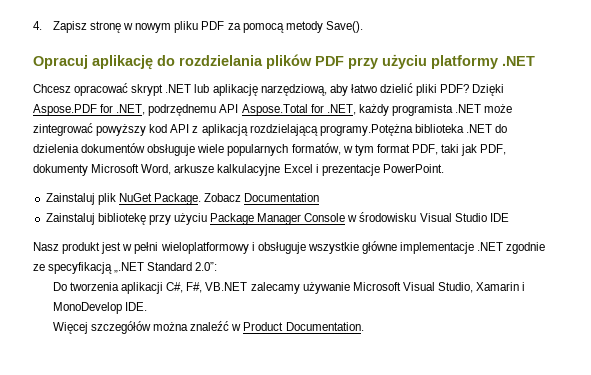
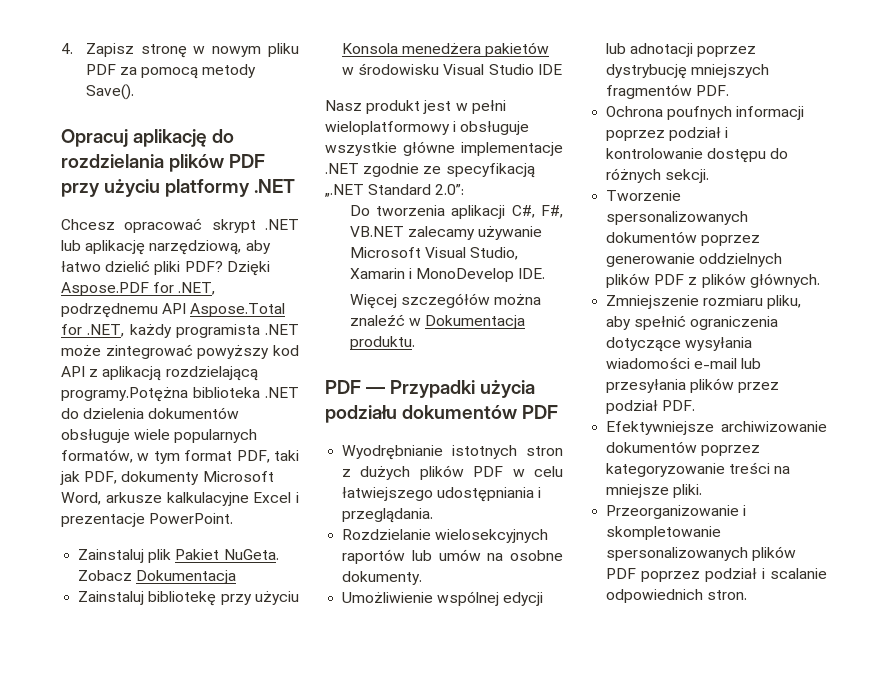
- Zainstaluj plik NuGet Package. Zobacz Documentation
+ Zainstaluj plik Pakiet NuGeta. Zobacz Dokumentacja
- Zainstaluj bibliotekę przy użyciu Package Manager Console w środowisku Visual Studio IDE
+ Zainstaluj bibliotekę przy użyciu Konsola menedżera pakietów w środowisku Visual Studio IDE
- Więcej szczegółów można znaleźć w Product Documentation.
+ Więcej szczegółów można znaleźć w Dokumentacja produktu.
+ PDF — Przypadki użycia podziału dokumentów PDF
+ Wyodrębnianie istotnych stron z dużych plików PDF w celu łatwiejszego udostępniania i przeglądania.
+ Rozdzielanie wielosekcyjnych raportów lub umów na osobne dokumenty.
+ Umożliwienie wspólnej edycji lub adnotacji poprzez dystrybucję mniejszych fragmentów PDF.
+ Ochrona poufnych informacji poprzez podział i kontrolowanie dostępu do różnych sekcji.
+ Tworzenie spersonalizowanych dokumentów poprzez generowanie oddzielnych plików PDF z plików głównych.
+ Zmniejszenie rozmiaru pliku, aby spełnić ograniczenia dotyczące wysyłania wiadomości e-mail lub przesyłania plików przez podział PDF.
+ Efektywniejsze archiwizowanie dokumentów poprzez kategoryzowanie treści na mniejsze pliki.
+ Przeorganizowanie i skompletowanie spersonalizowanych plików PDF poprzez podział i scalanie odpowiednich stron.

